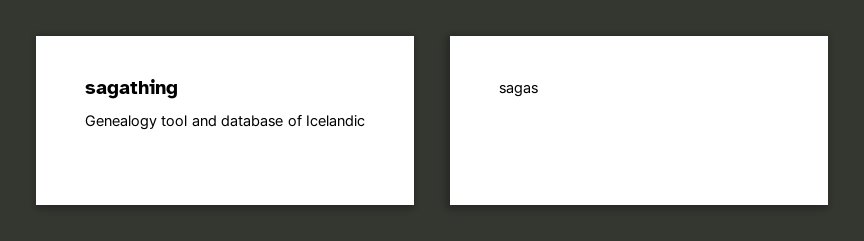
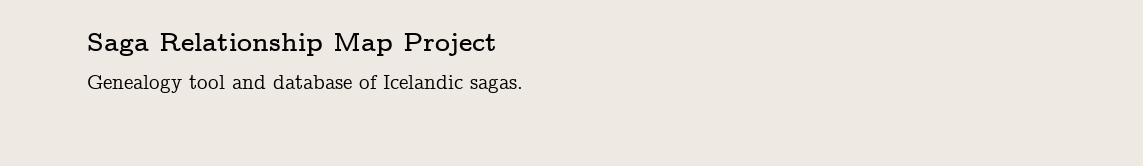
- sagathing
+ Saga Relationship Map Project
- Genealogy tool and database of Icelandic sagas
+ Genealogy tool and database of Icelandic sagas.

